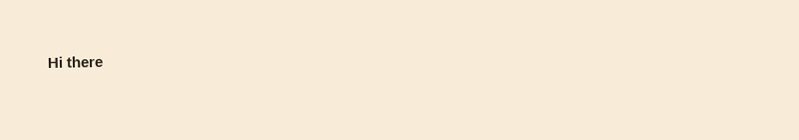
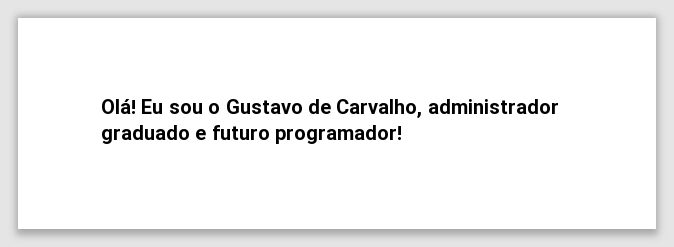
- Hi there
+ Olá! Eu sou o Gustavo de Carvalho, administrador graduado e futuro programador!

